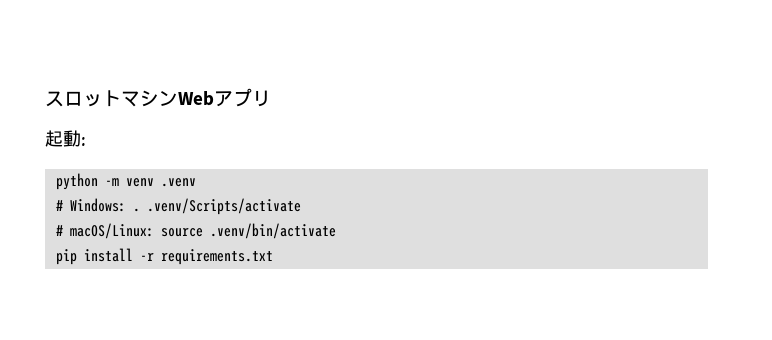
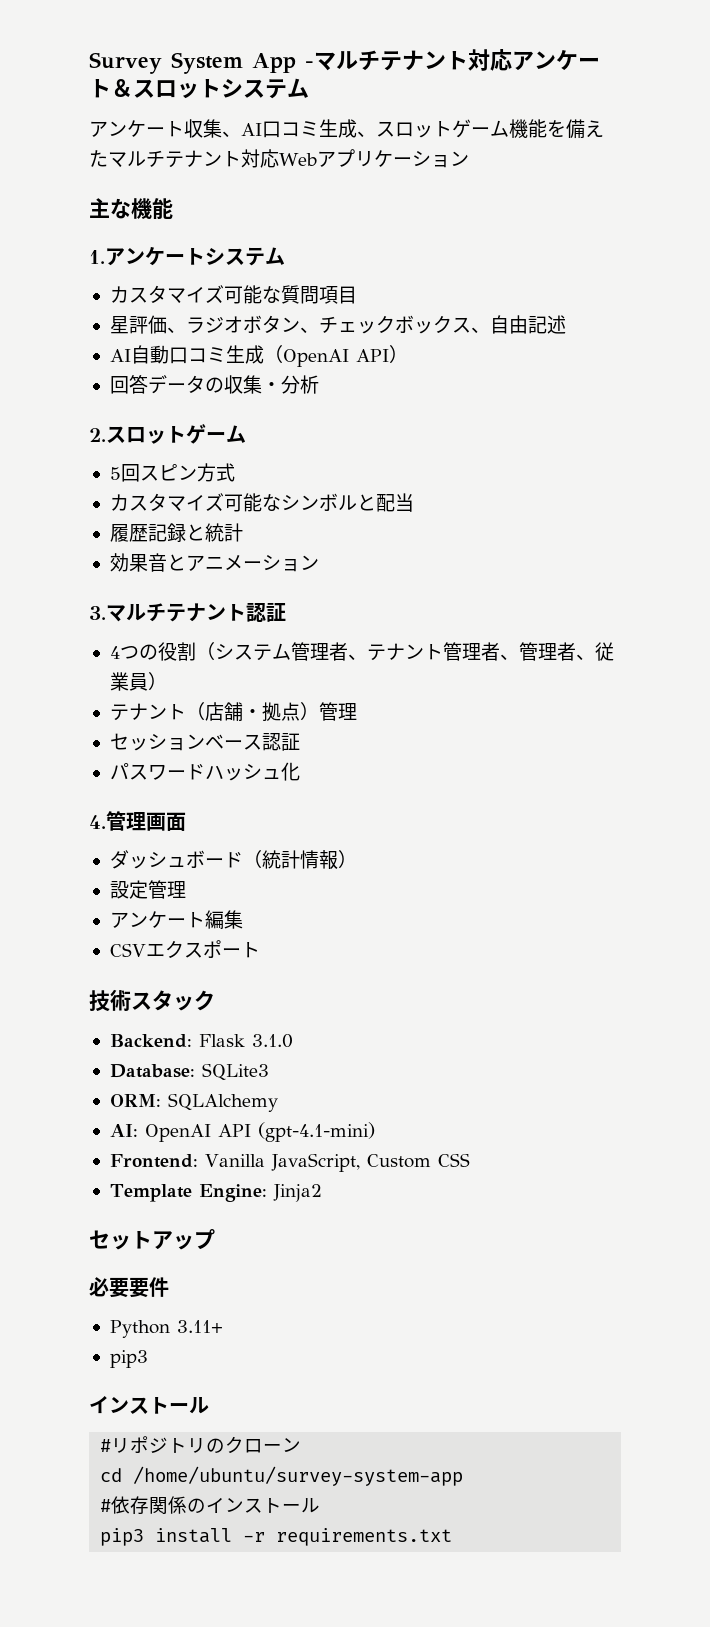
- スロットマシンWebアプリ
- 起動:
- python -m venv .venv
- # Windows: . .venv/Scripts/activate
- # macOS/Linux: source .venv/bin/activate
- pip install -r requirements.txt
+ Survey System App -マルチテナント対応アンケート＆スロットシステム
+ アンケート収集、AI口コミ生成、スロットゲーム機能を備えたマルチテナント対応Webアプリケーション
+ 主な機能
+ 1.アンケートシステム
+ カスタマイズ可能な質問項目
+ 星評価、ラジオボタン、チェックボックス、自由記述
+ AI自動口コミ生成（OpenAI API）
+ 回答データの収集・分析
+ 2.スロットゲーム
+ 5回スピン方式
+ カスタマイズ可能なシンボルと配当
+ 履歴記録と統計
+ 効果音とアニメーション
+ 3.マルチテナント認証
+ 4つの役割（システム管理者、テナント管理者、管理者、従業員）
+ テナント（店舗・拠点）管理
+ セッションベース認証
+ パスワードハッシュ化
+ 4.管理画面
+ ダッシュボード（統計情報）
+ 設定管理
+ アンケート編集
+ CSVエクスポート
+ 技術スタック
+ Backend: Flask 3.1.0
+ Database: SQLite3
+ ORM: SQLAlchemy
+ AI: OpenAI API (gpt-4.1-mini)
+ Frontend: Vanilla JavaScript, Custom CSS
+ Template Engine: Jinja2
+ セットアップ
+ 必要要件
+ Python 3.11+
+ pip3
+ インストール
+ #リポジトリのクローン
+ cd /home/ubuntu/survey-system-app
+ #依存関係のインストール
+ pip3 install -r requirements.txt

